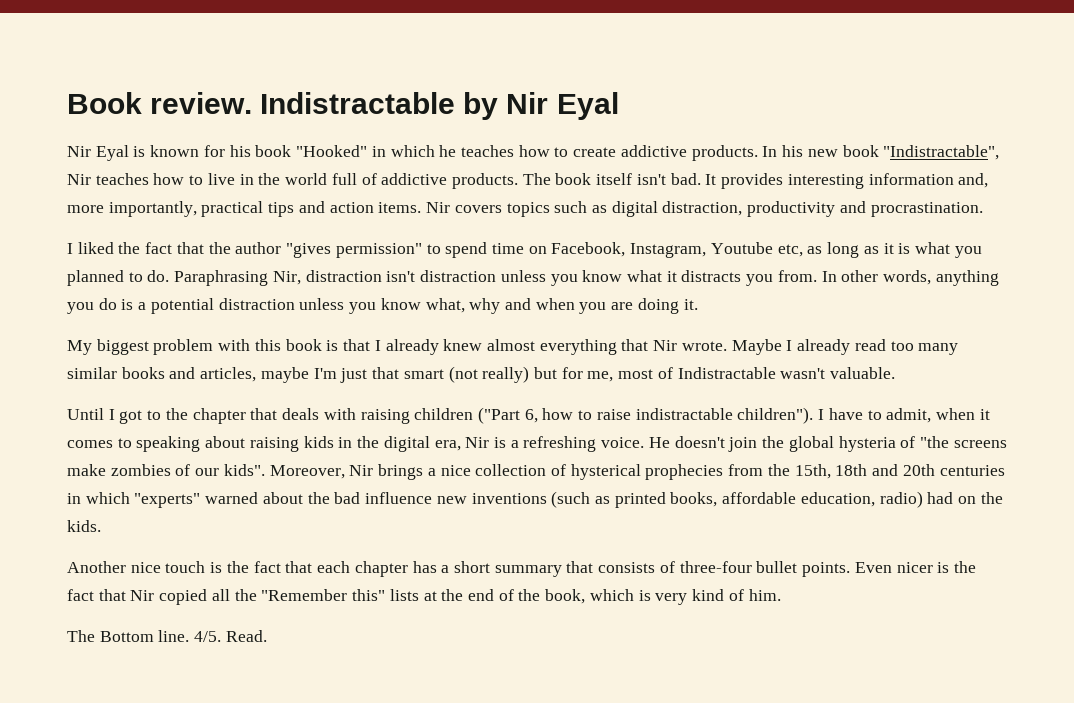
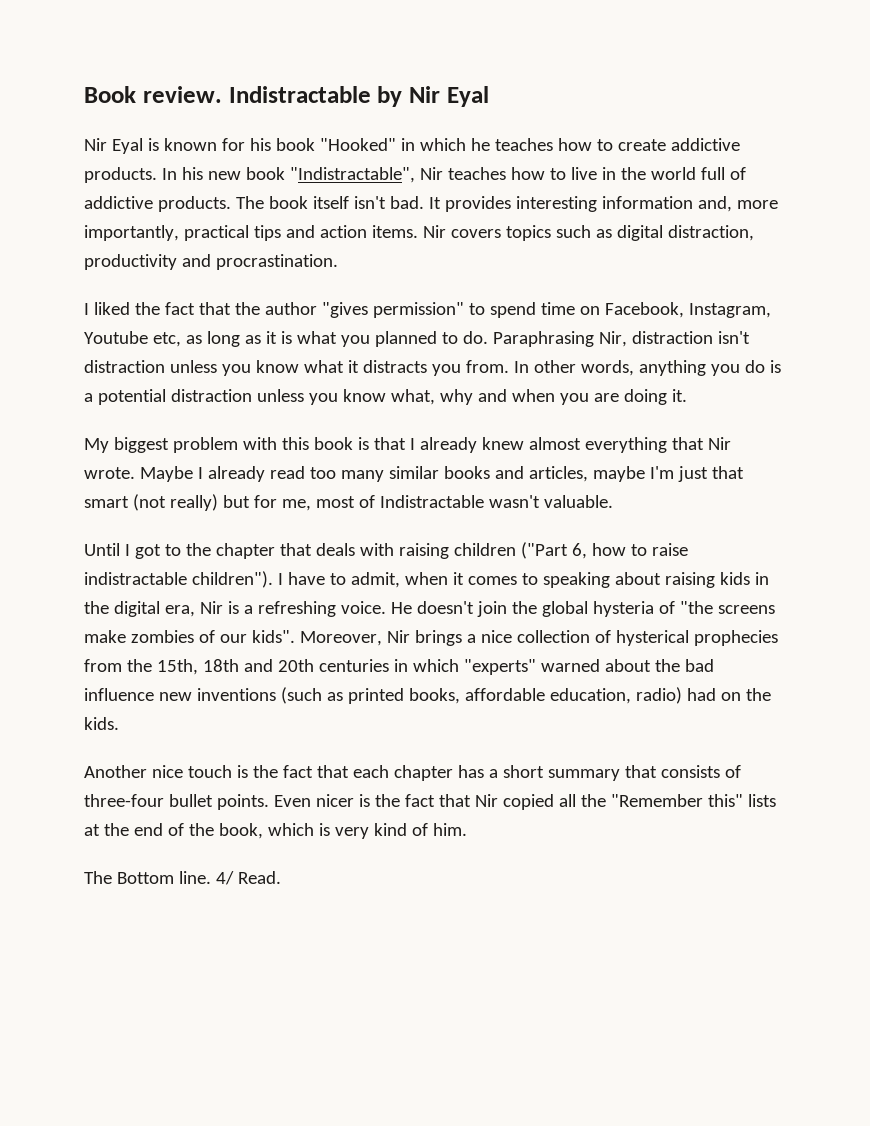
- 4/5. Read.
+ 4/ Read.

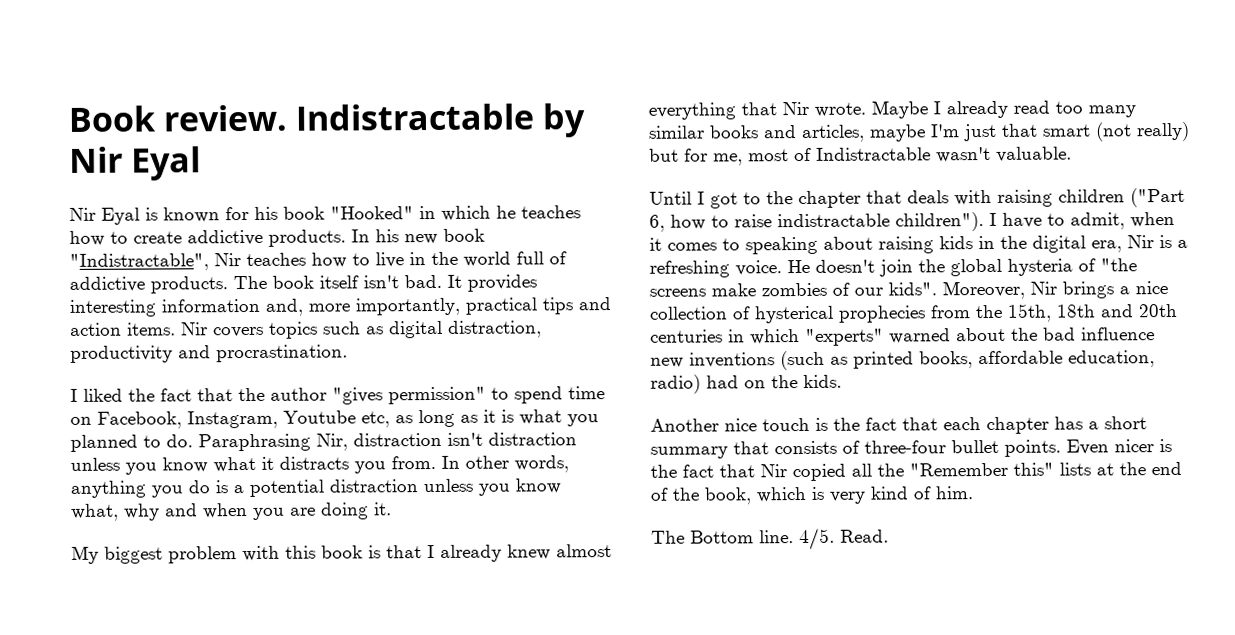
- 4/ Read.
+ 4/5. Read.

